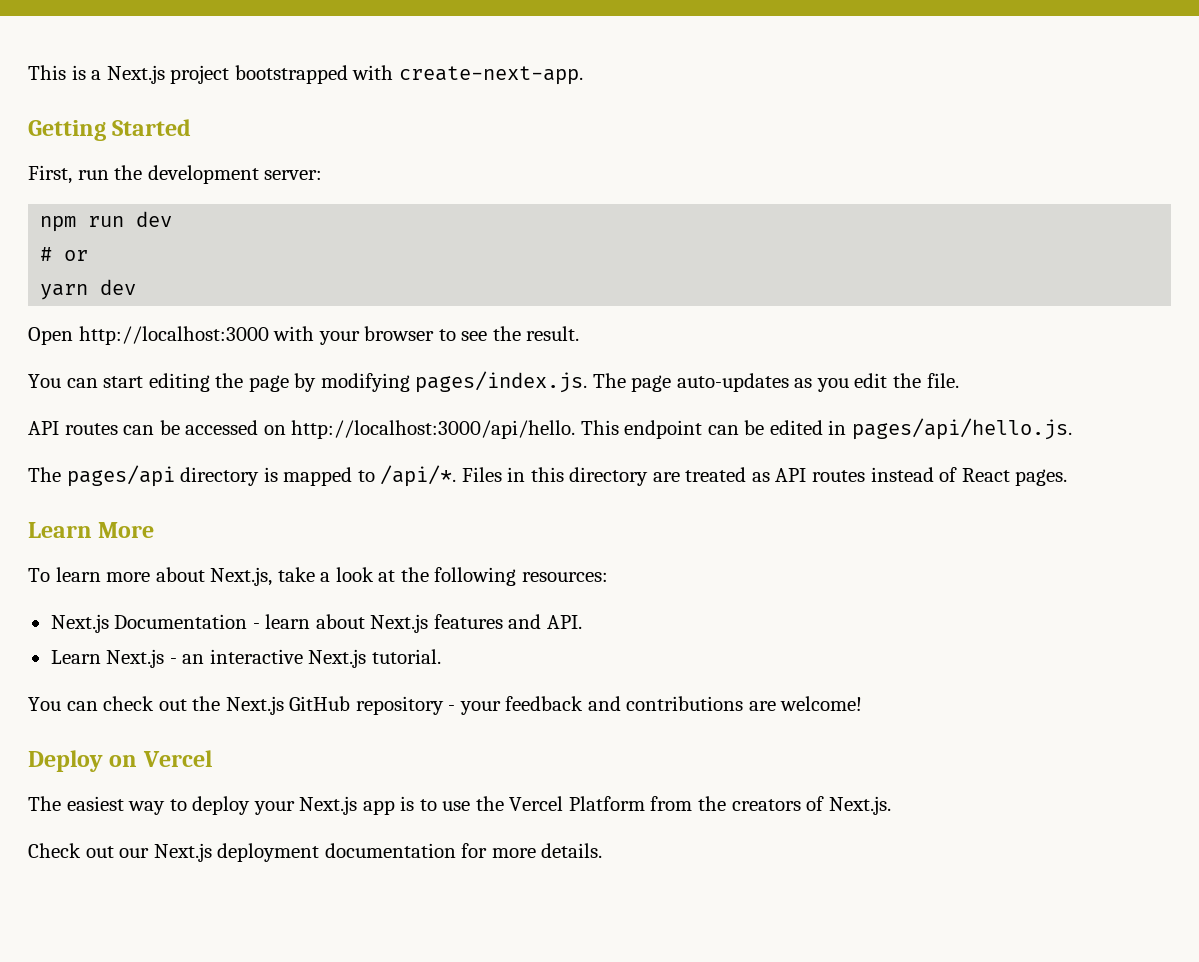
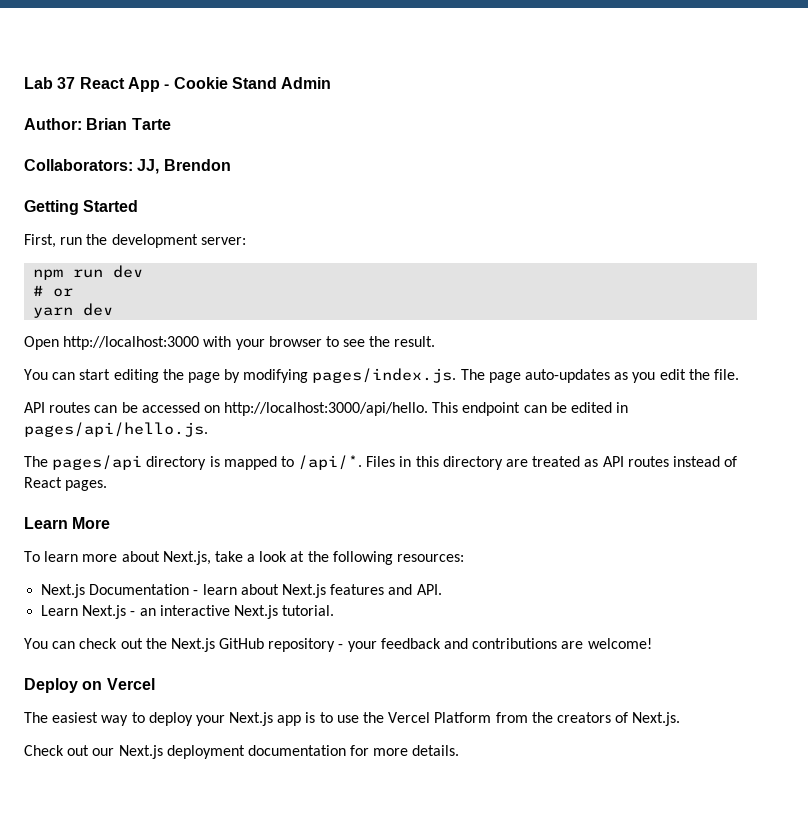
- This is a Next.js project bootstrapped with create-next-app.
+ Lab 37 React App - Cookie Stand Admin
+ Author: Brian Tarte
+ Collaborators: JJ, Brendon

